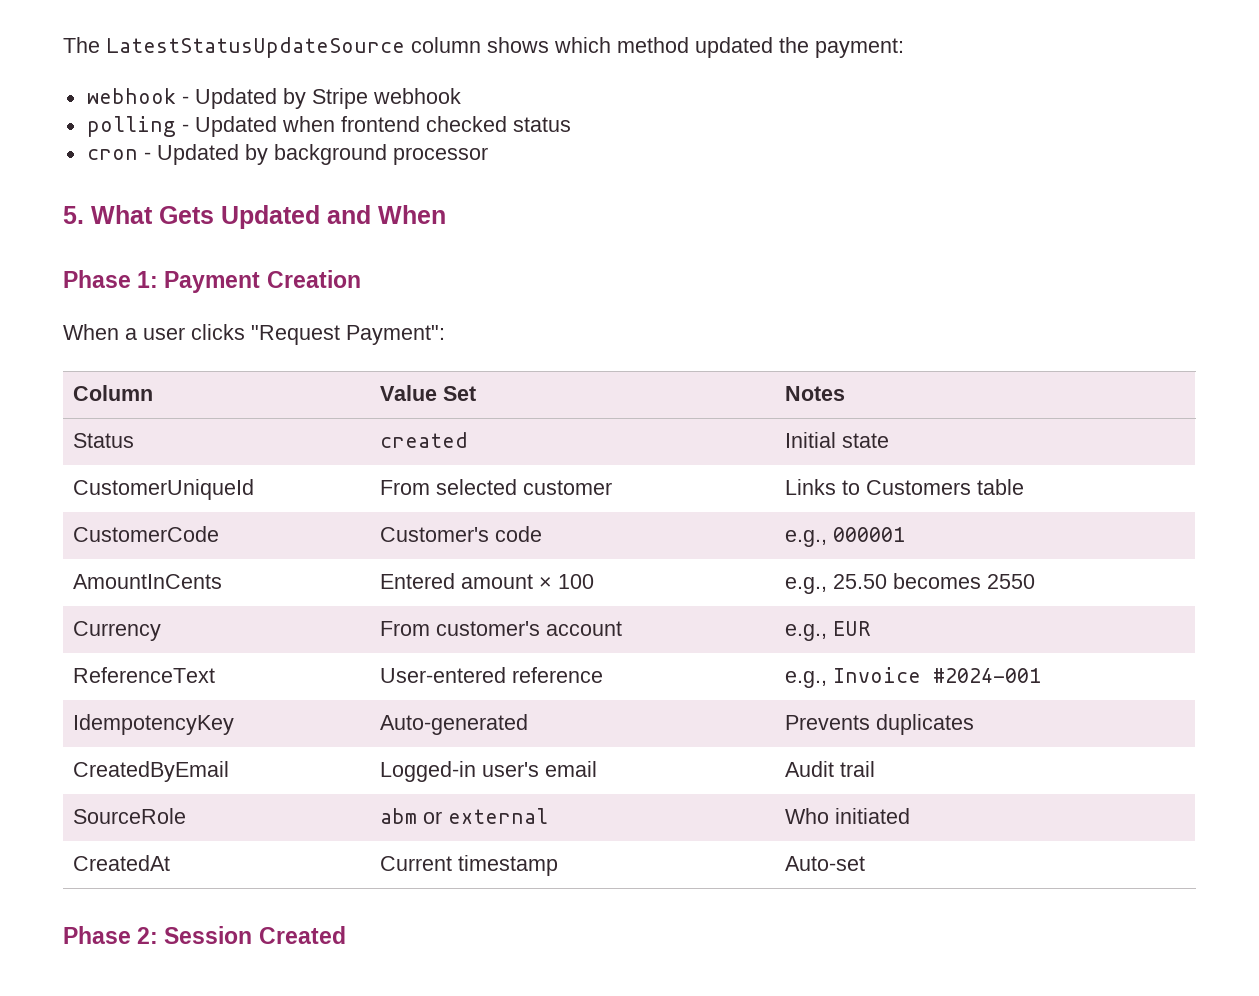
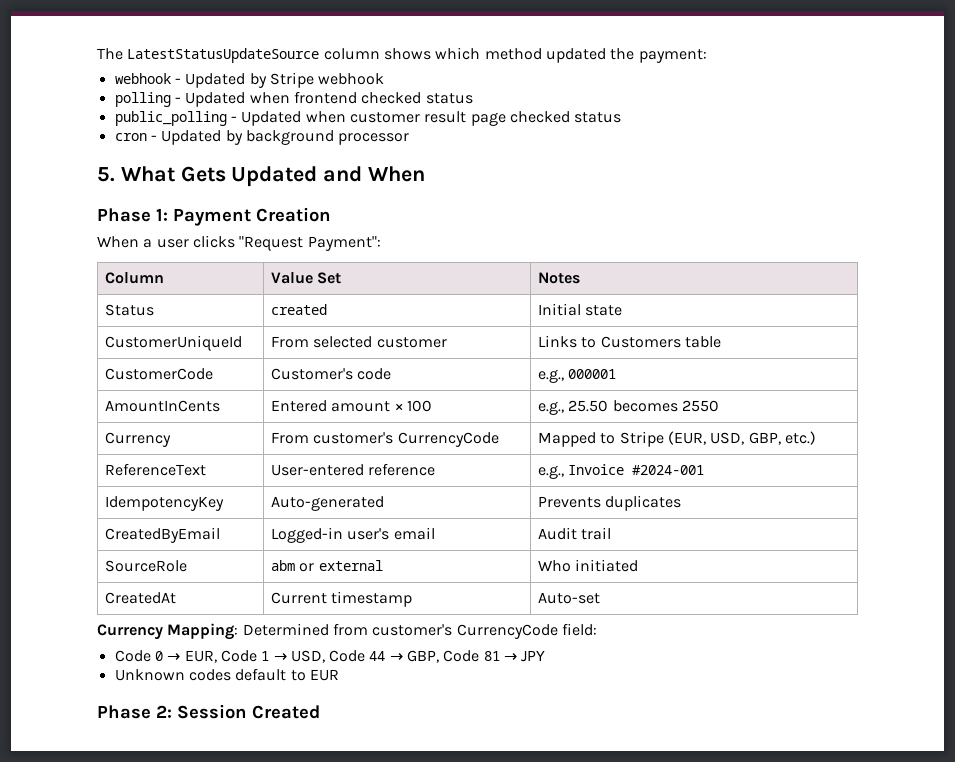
+ public_polling - Updated when customer result page checked status
- Currency | From customer's account | e.g., EUR
+ Currency | From customer's CurrencyCode | Mapped to Stripe (EUR, USD, GBP, etc.)
+ Currency Mapping: Determined from customer's CurrencyCode field:
+ Code 0 → EUR, Code 1 → USD, Code 44 → GBP, Code 81 → JPY
+ Unknown codes default to EUR

